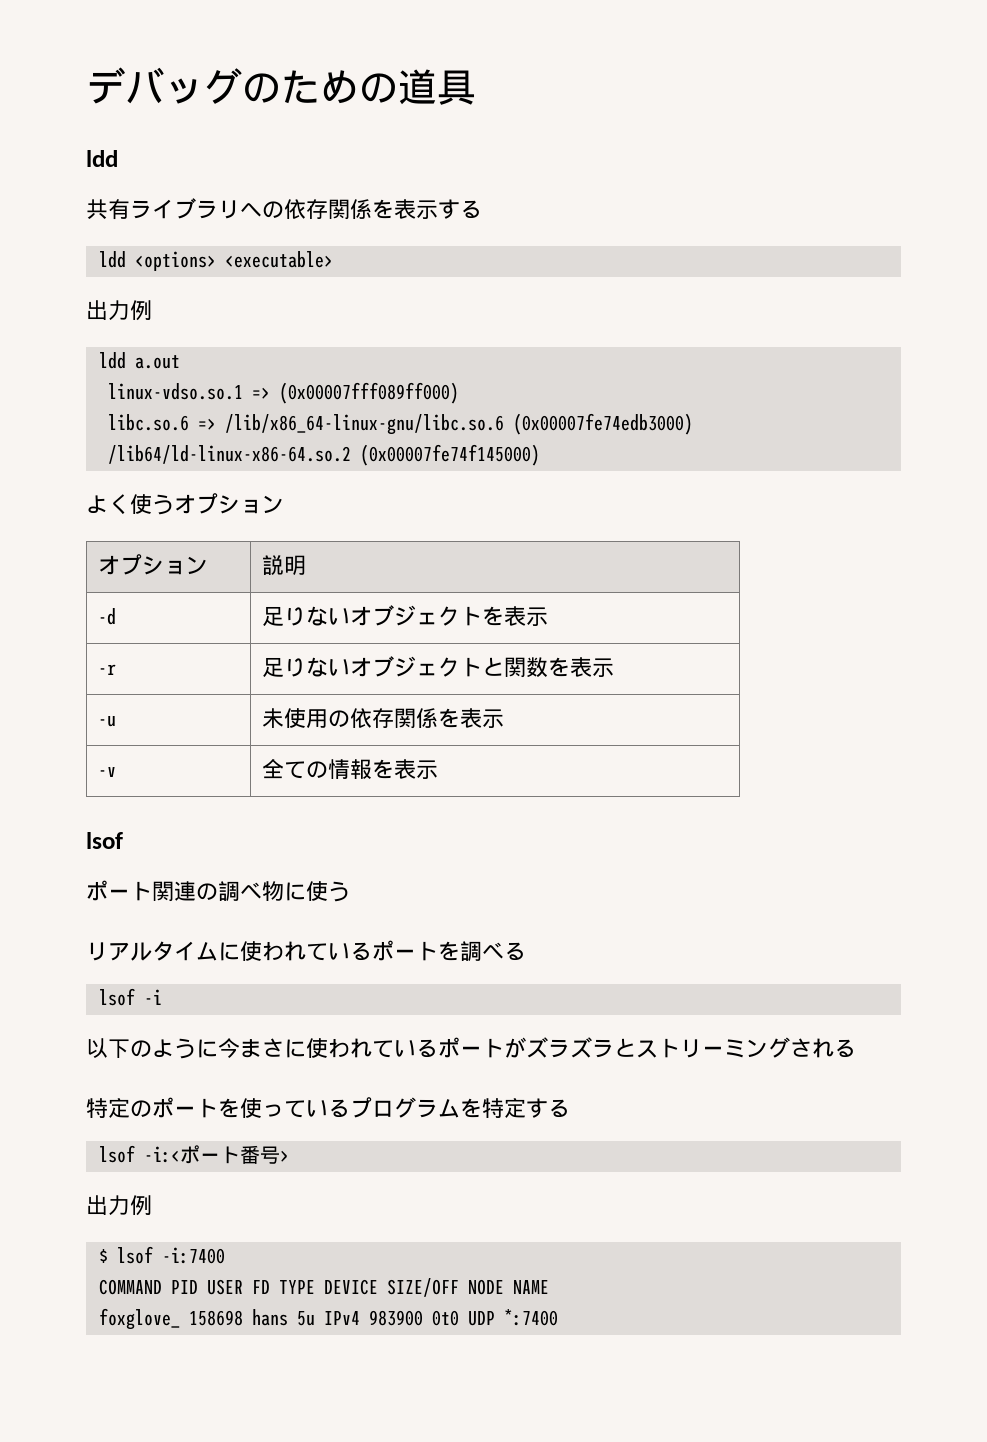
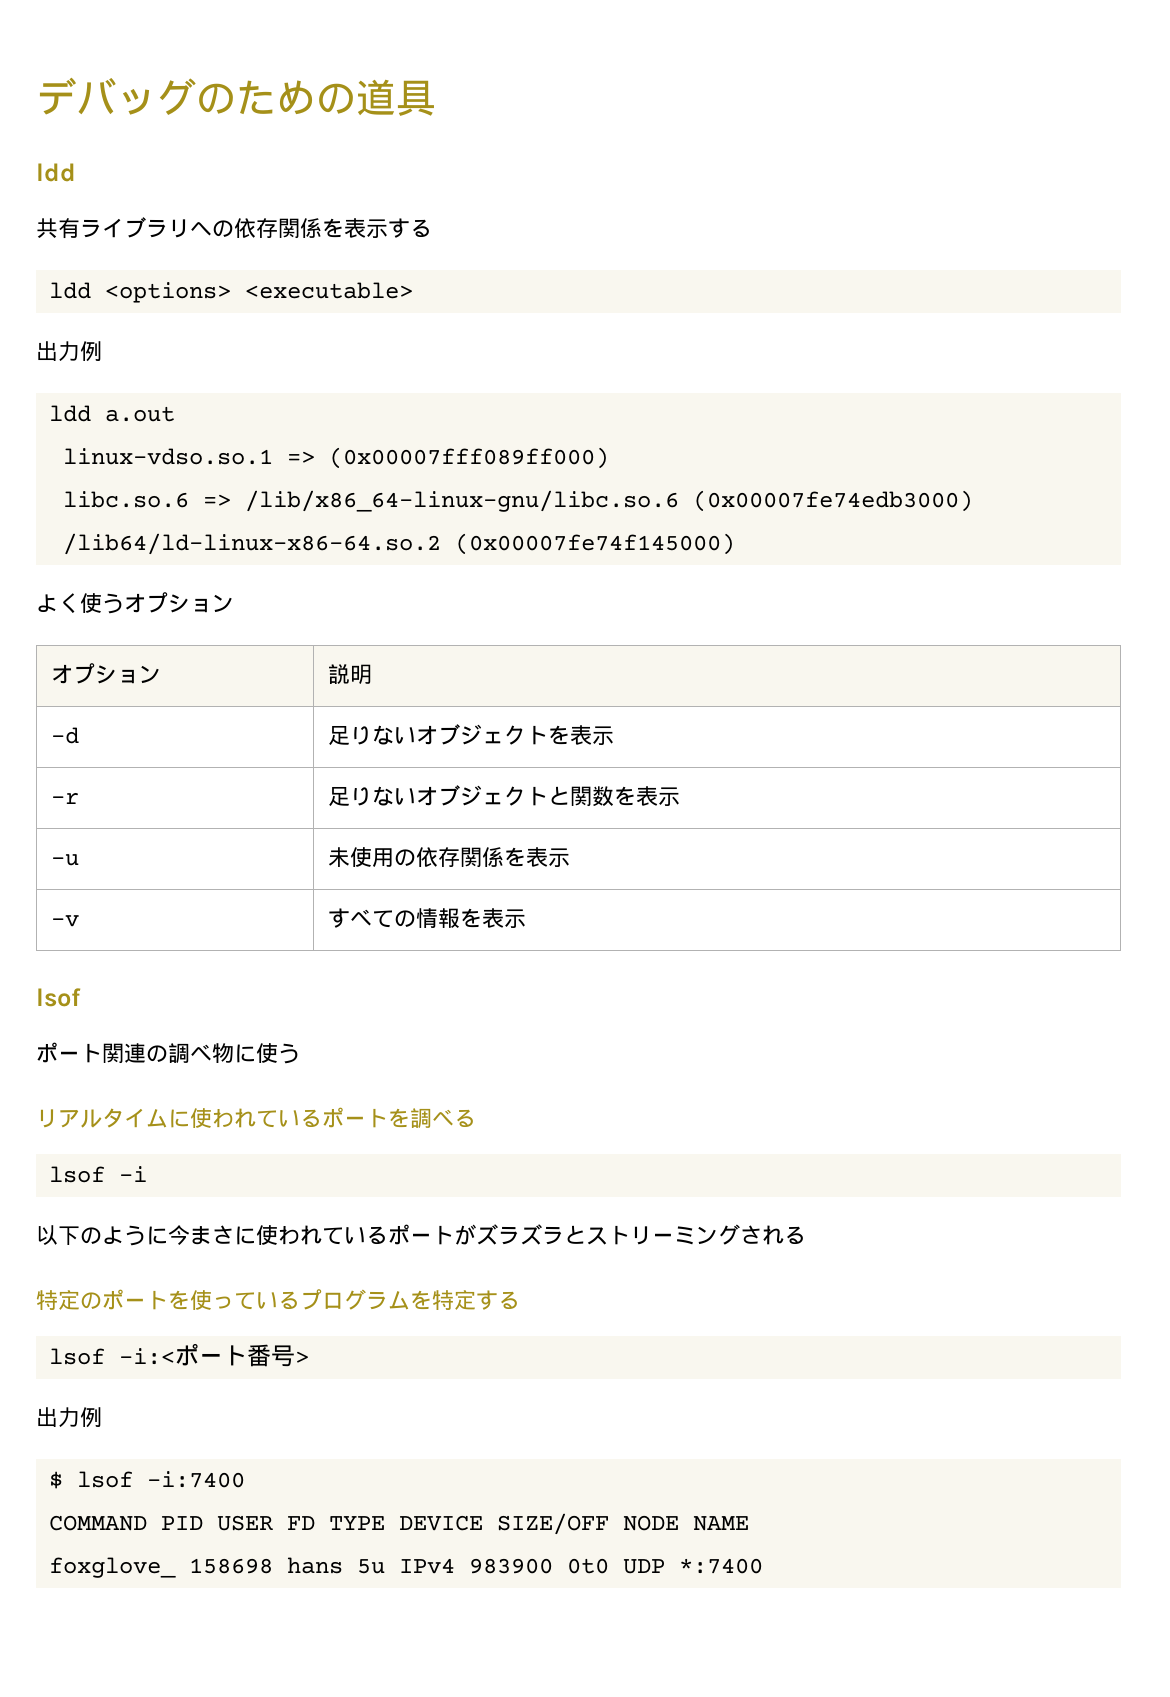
- -v | 全ての情報を表示
+ -v | すべての情報を表示

